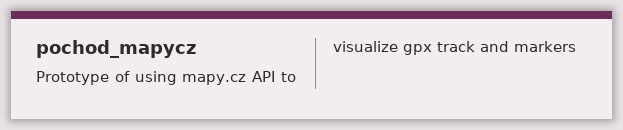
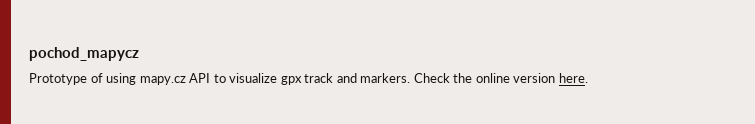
- Prototype of using mapy.cz API to visualize gpx track and markers
+ Prototype of using mapy.cz API to visualize gpx track and markers. Check the online version here.

